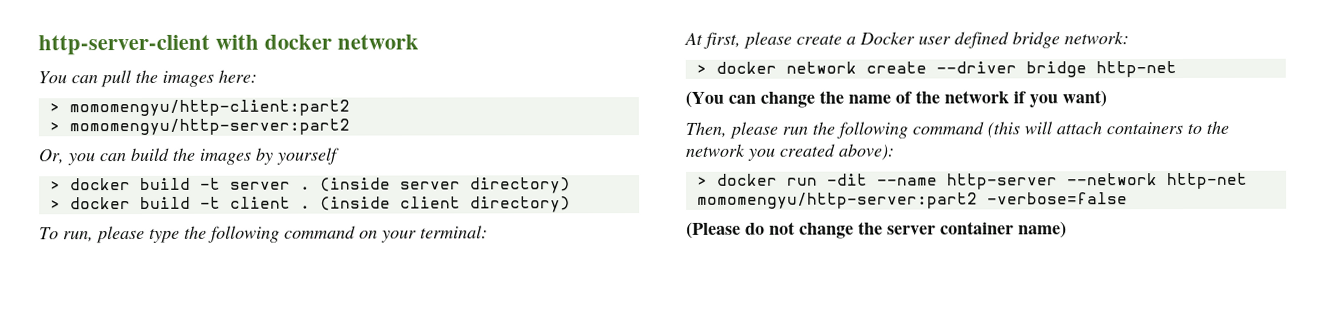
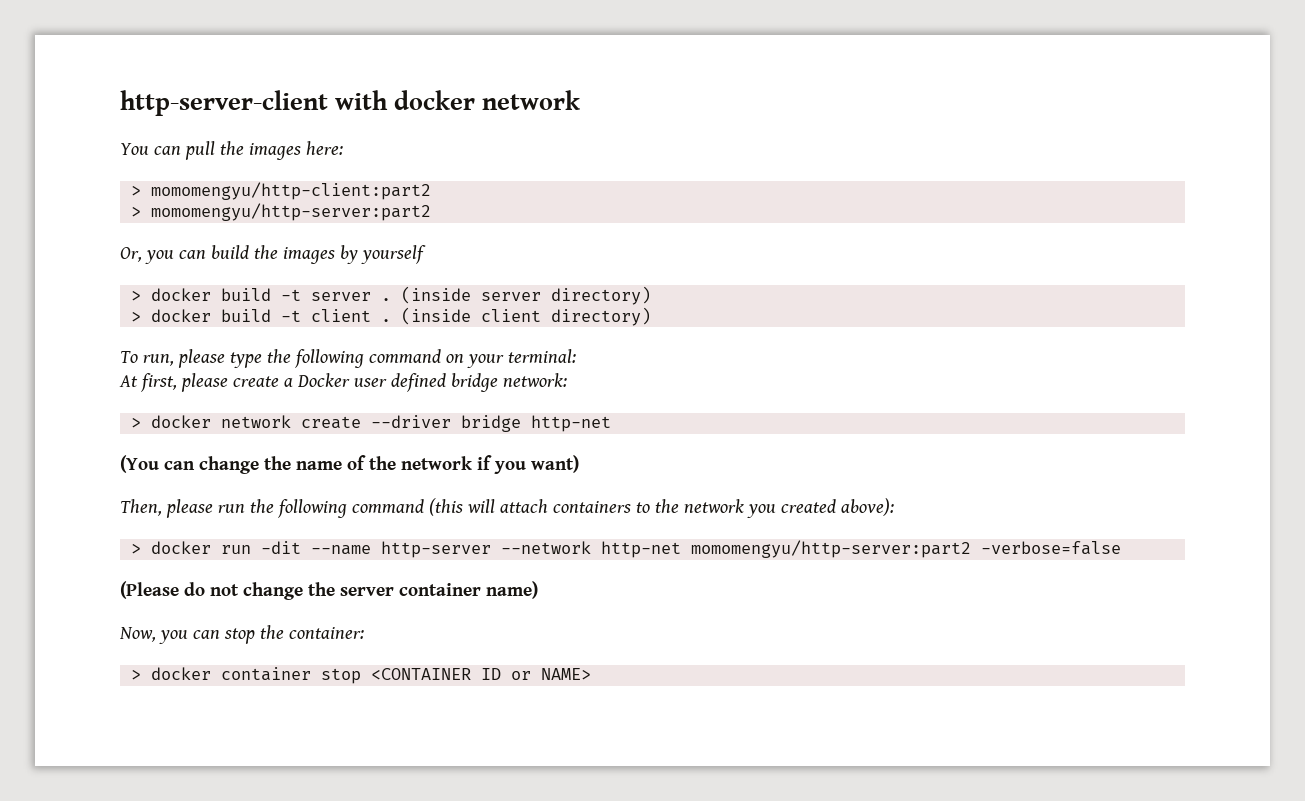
+ Now, you can stop the container:
+ > docker container stop <CONTAINER ID or NAME>

